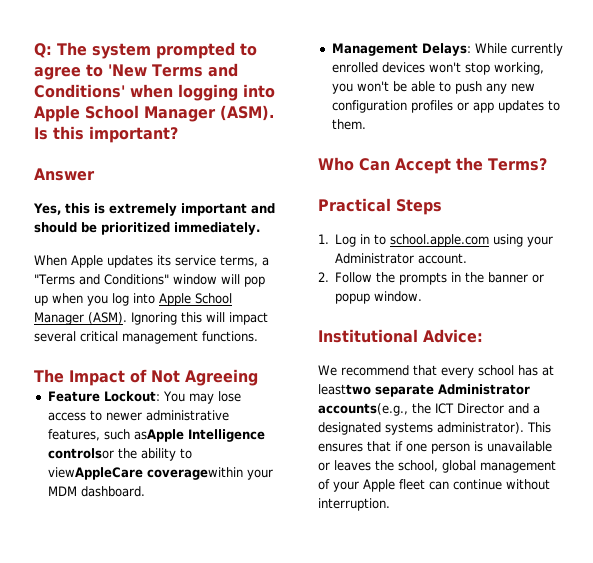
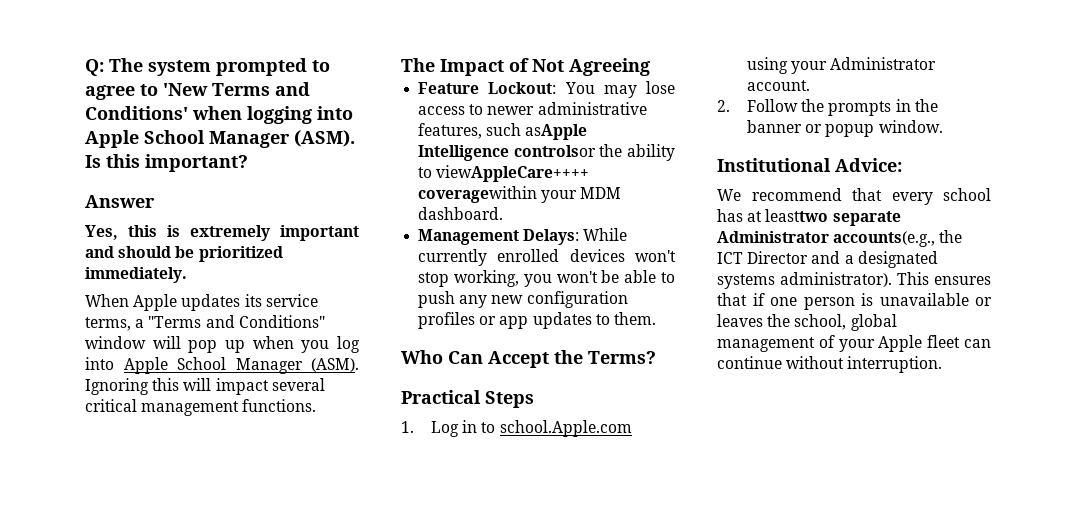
- Feature Lockout: You may lose access to newer administrative features, such asApple Intelligence controlsor the ability to viewAppleCare coveragewithin your MDM dashboard.
+ Feature Lockout: You may lose access to newer administrative features, such asApple Intelligence controlsor the ability to viewAppleCare++++ coveragewithin your MDM dashboard.
- 1. Log in to school.apple.com using your Administrator account.
+ 1. Log in to school.Apple.com using your Administrator account.

